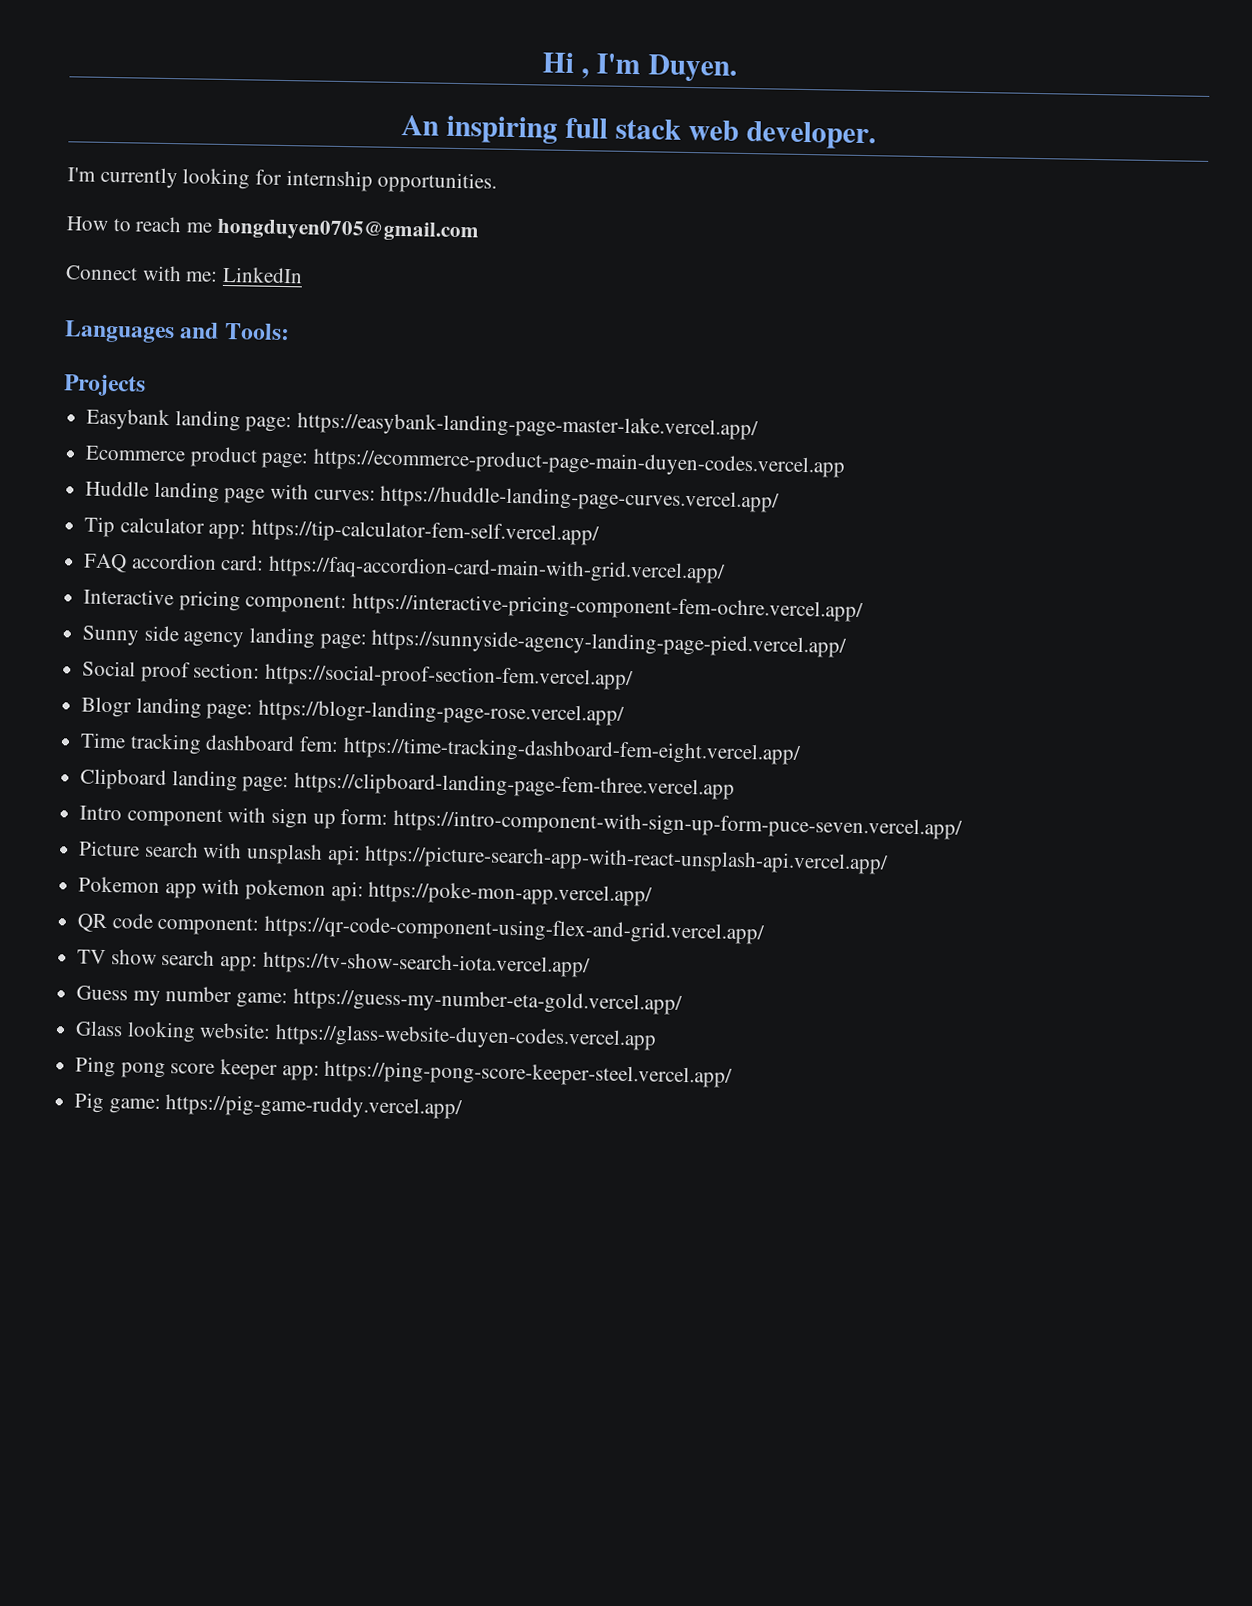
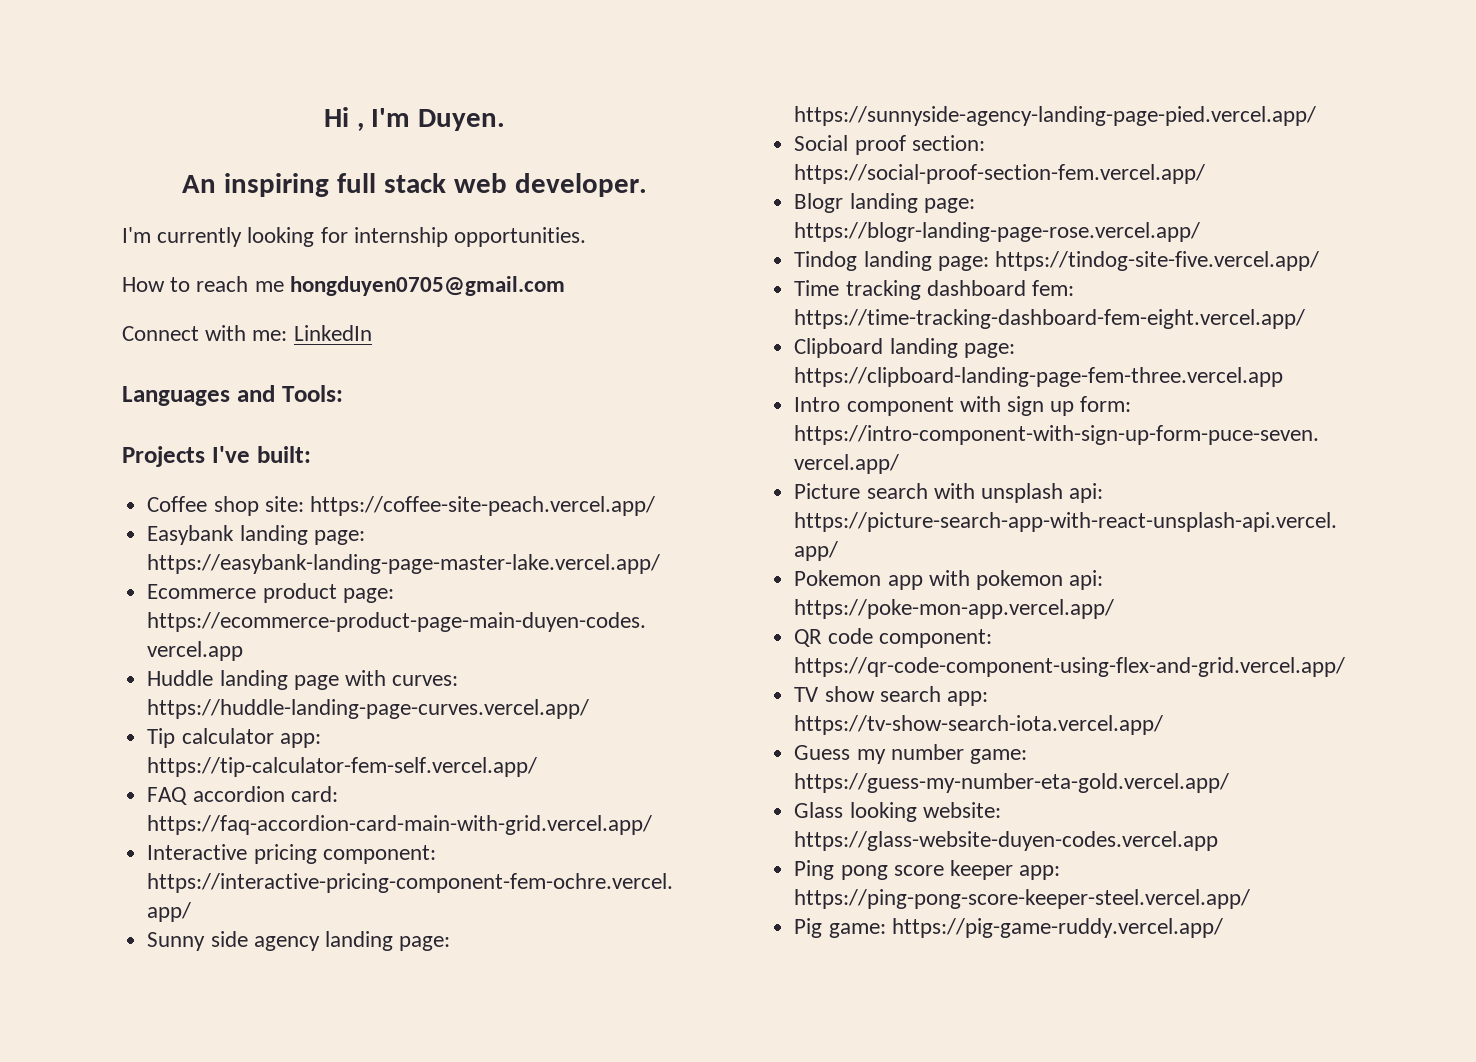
- Projects
+ Projects I've built:
+ Coffee shop site: https://coffee-site-peach.vercel.app/
+ Tindog landing page: https://tindog-site-five.vercel.app/

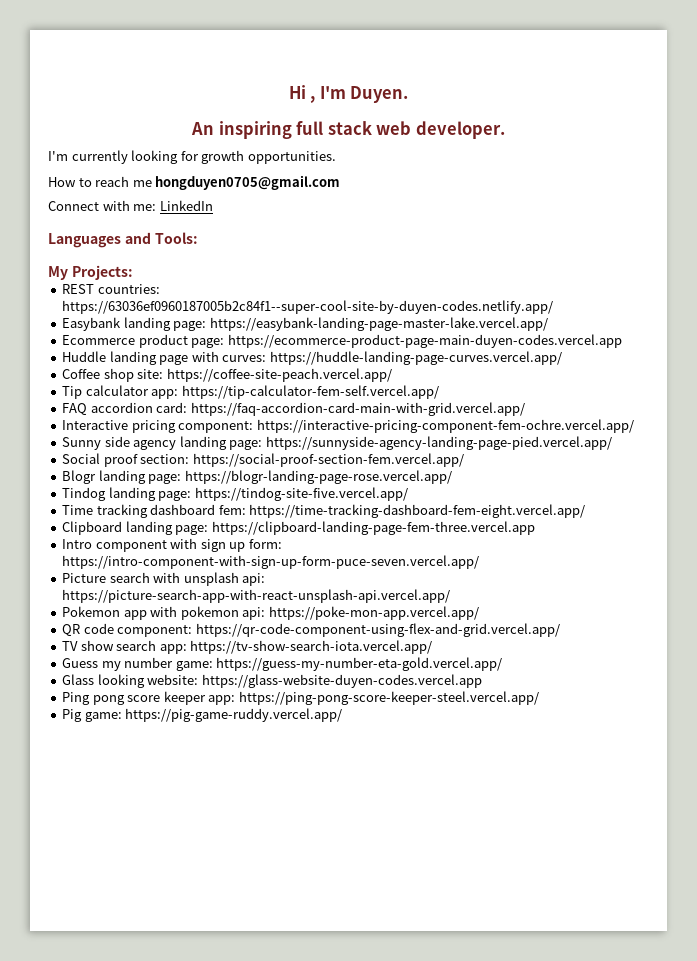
- I'm currently looking for internship opportunities.
+ I'm currently looking for growth opportunities.
- Projects I've built:
- Coffee shop site: https://coffee-site-peach.vercel.app/
+ My Projects:
+ REST countries: https://63036ef0960187005b2c84f1--super-cool-site-by-duyen-codes.netlify.app/
+ Coffee shop site: https://coffee-site-peach.vercel.app/

